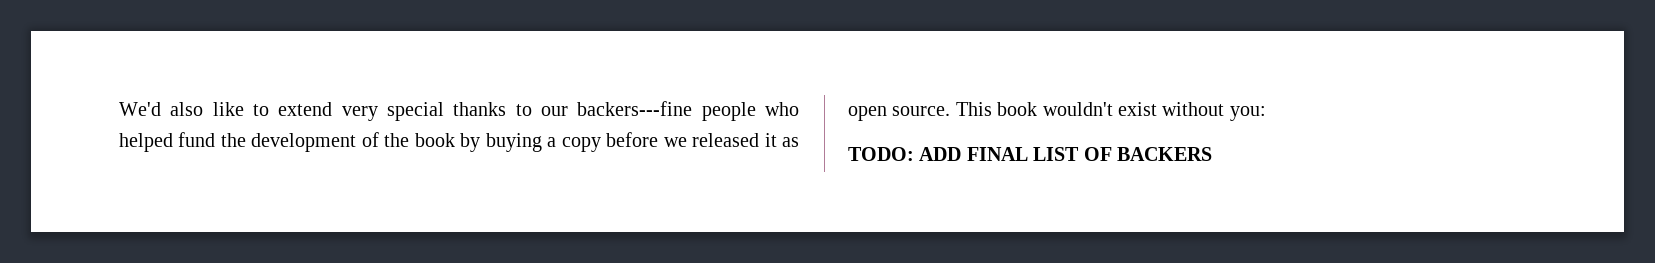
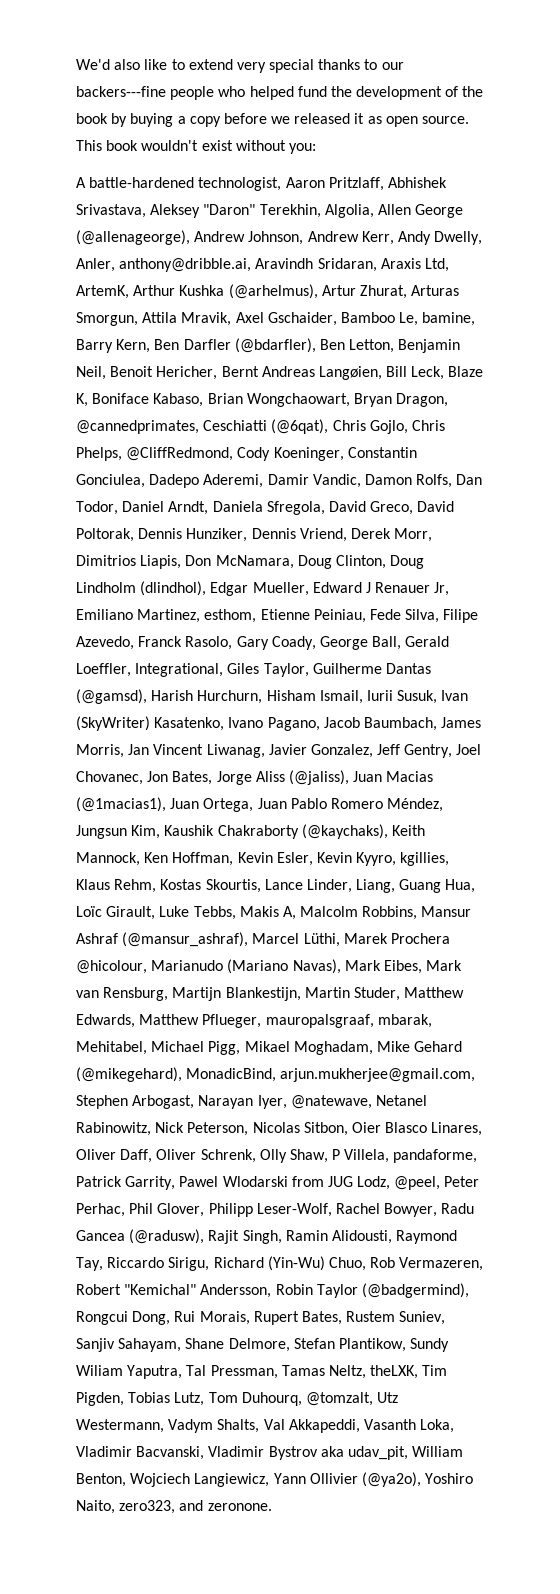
- TODO: ADD FINAL LIST OF BACKERS
+ A battle-hardened technologist, Aaron Pritzlaff, Abhishek Srivastava, Aleksey "Daron" Terekhin, Algolia, Allen George (@allenageorge), Andrew Johnson, Andrew Kerr, Andy Dwelly, Anler, anthony@dribble.ai, Aravindh Sridaran, Araxis Ltd, ArtemK, Arthur Kushka (@arhelmus), Artur Zhurat, Arturas Smorgun, Attila Mravik, Axel Gschaider, Bamboo Le, bamine, Barry Kern, Ben Darfler (@bdarfler), Ben Letton, Benjamin Neil, Benoit Hericher, Bernt Andreas Langøien, Bill Leck, Blaze K, Boniface Kabaso, Brian Wongchaowart, Bryan Dragon, @cannedprimates, Ceschiatti (@6qat), Chris Gojlo, Chris Phelps, @CliffRedmond, Cody Koeninger, Constantin Gonciulea, Dadepo Aderemi, Damir Vandic, Damon Rolfs, Dan Todor, Daniel Arndt, Daniela Sfregola, David Greco, David Poltorak, Dennis Hunziker, Dennis Vriend, Derek Morr, Dimitrios Liapis, Don McNamara, Doug Clinton, Doug Lindholm (dlindhol), Edgar Mueller, Edward J Renauer Jr, Emiliano Martinez, esthom, Etienne Peiniau, Fede Silva, Filipe Azevedo, Franck Rasolo, Gary Coady, George Ball, Gerald Loeffler, Integrational, Giles Taylor, Guilherme Dantas (@gamsd), Harish Hurchurn, Hisham Ismail, Iurii Susuk, Ivan (SkyWriter) Kasatenko, Ivano Pagano, Jacob Baumbach, James Morris, Jan Vincent Liwanag, Javier Gonzalez, Jeff Gentry, Joel Chovanec, Jon Bates, Jorge Aliss (@jaliss), Juan Macias (@1macias1), Juan Ortega, Juan Pablo Romero Méndez, Jungsun Kim, Kaushik Chakraborty (@kaychaks), Keith Mannock, Ken Hoffman, Kevin Esler, Kevin Kyyro, kgillies, Klaus Rehm, Kostas Skourtis, Lance Linder, Liang, Guang Hua, Loïc Girault, Luke Tebbs, Makis A, Malcolm Robbins, Mansur Ashraf (@mansur_ashraf), Marcel Lüthi, Marek Prochera @hicolour, Marianudo (Mariano Navas), Mark Eibes, Mark van Rensburg, Martijn Blankestijn, Martin Studer, Matthew Edwards, Matthew Pflueger, mauropalsgraaf, mbarak, Mehitabel, Michael Pigg, Mikael Moghadam, Mike Gehard (@mikegehard), MonadicBind, arjun.mukherjee@gmail.com, Stephen Arbogast, Narayan Iyer, @natewave, Netanel Rabinowitz, Nick Peterson, Nicolas Sitbon, Oier Blasco Linares, Oliver Daff, Oliver Schrenk, Olly Shaw, P Villela, pandaforme, Patrick Garrity, Pawel Wlodarski from JUG Lodz, @peel, Peter Perhac, Phil Glover, Philipp Leser-Wolf, Rachel Bowyer, Radu Gancea (@radusw), Rajit Singh, Ramin Alidousti, Raymond Tay, Riccardo Sirigu, Richard (Yin-Wu) Chuo, Rob Vermazeren, Robert "Kemichal" Andersson, Robin Taylor (@badgermind), Rongcui Dong, Rui Morais, Rupert Bates, Rustem Suniev, Sanjiv Sahayam, Shane Delmore, Stefan Plantikow, Sundy Wiliam Yaputra, Tal Pressman, Tamas Neltz, theLXK, Tim Pigden, Tobias Lutz, Tom Duhourq, @tomzalt, Utz Westermann, Vadym Shalts, Val Akkapeddi, Vasanth Loka, Vladimir Bacvanski, Vladimir Bystrov aka udav_pit, William Benton, Wojciech Langiewicz, Yann Ollivier (@ya2o), Yoshiro Naito, zero323, and zeronone.

